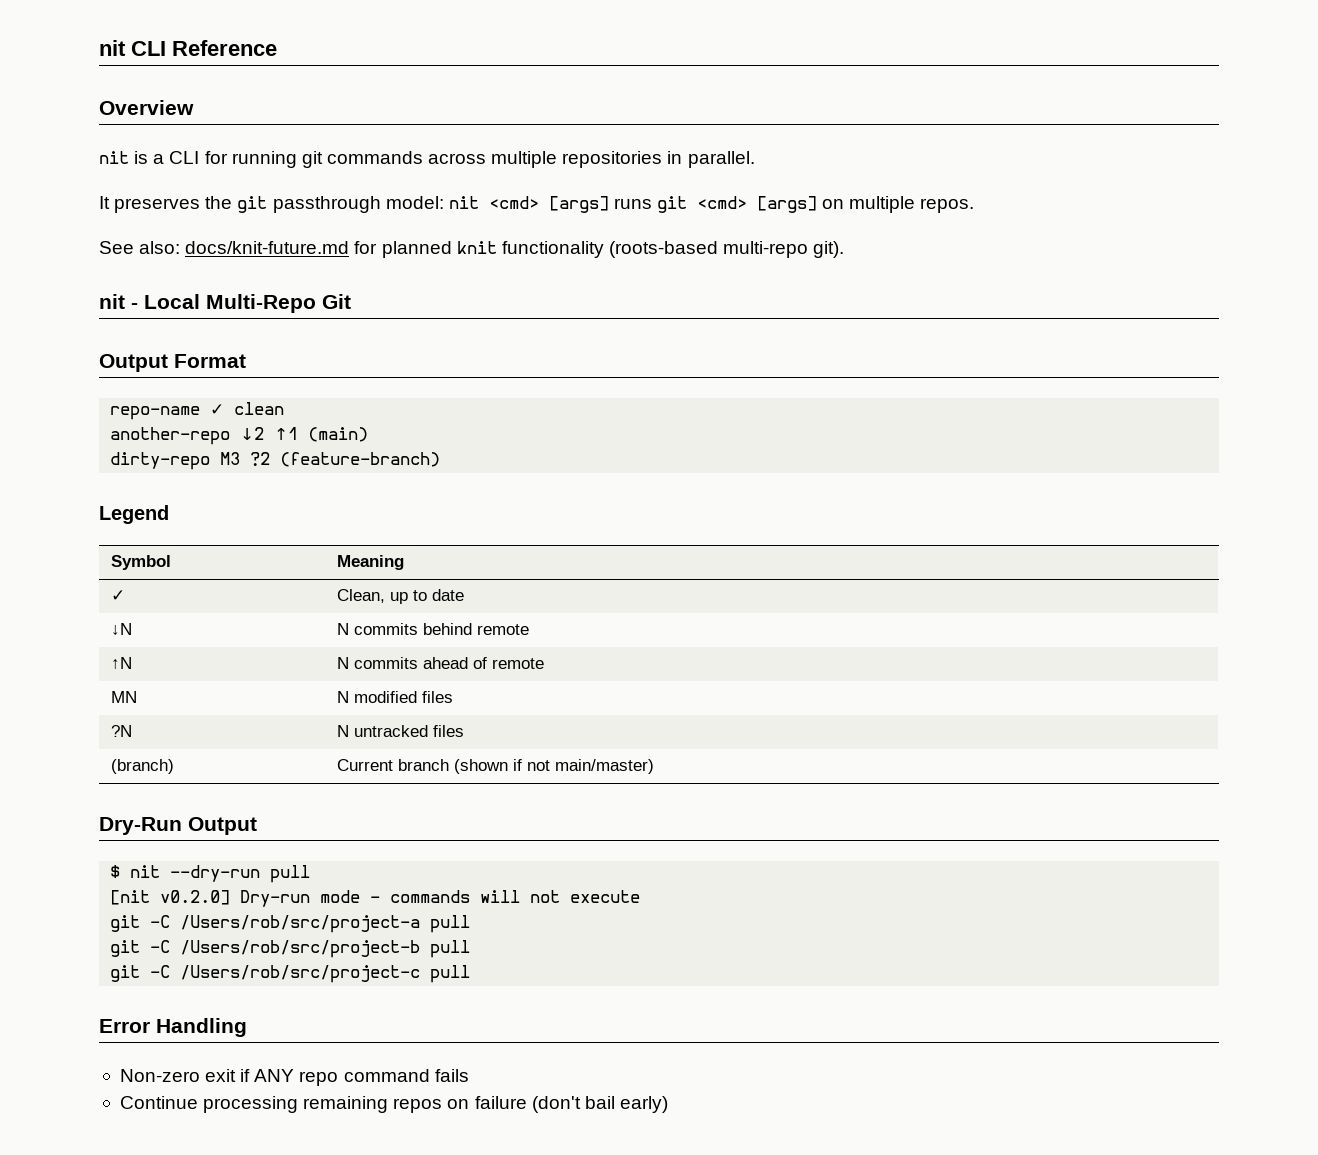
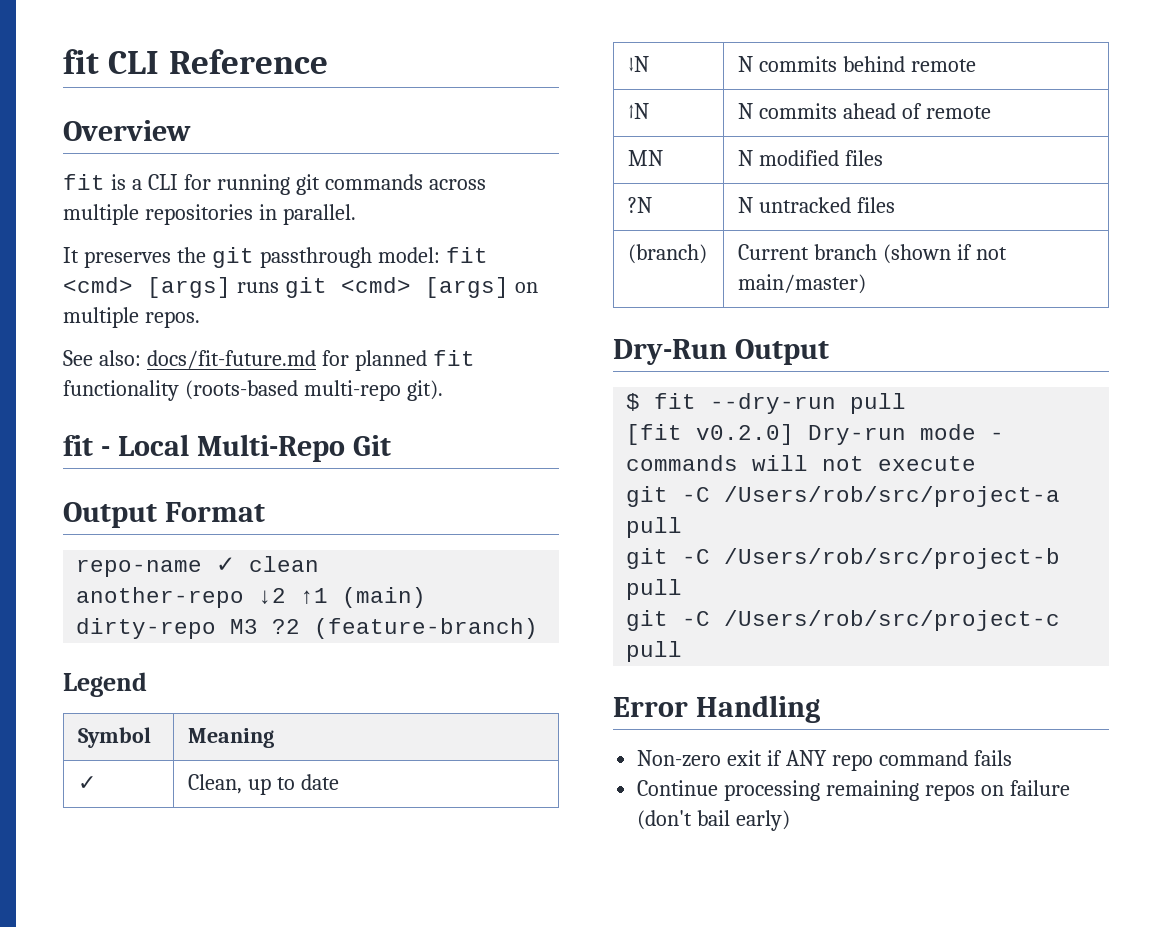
- nit CLI Reference
+ fit CLI Reference
- nit is a CLI for running git commands across multiple repositories in parallel.
+ fit is a CLI for running git commands across multiple repositories in parallel.
- It preserves the git passthrough model: nit <cmd> [args] runs git <cmd> [args] on multiple repos.
+ It preserves the git passthrough model: fit <cmd> [args] runs git <cmd> [args] on multiple repos.
- See also: docs/knit-future.md for planned knit functionality (roots-based multi-repo git).
+ See also: docs/fit-future.md for planned fit functionality (roots-based multi-repo git).
- nit - Local Multi-Repo Git
+ fit - Local Multi-Repo Git
- $ nit --dry-run pull
+ $ fit --dry-run pull
- [nit v0.2.0] Dry-run mode - commands will not execute
+ [fit v0.2.0] Dry-run mode - commands will not execute

